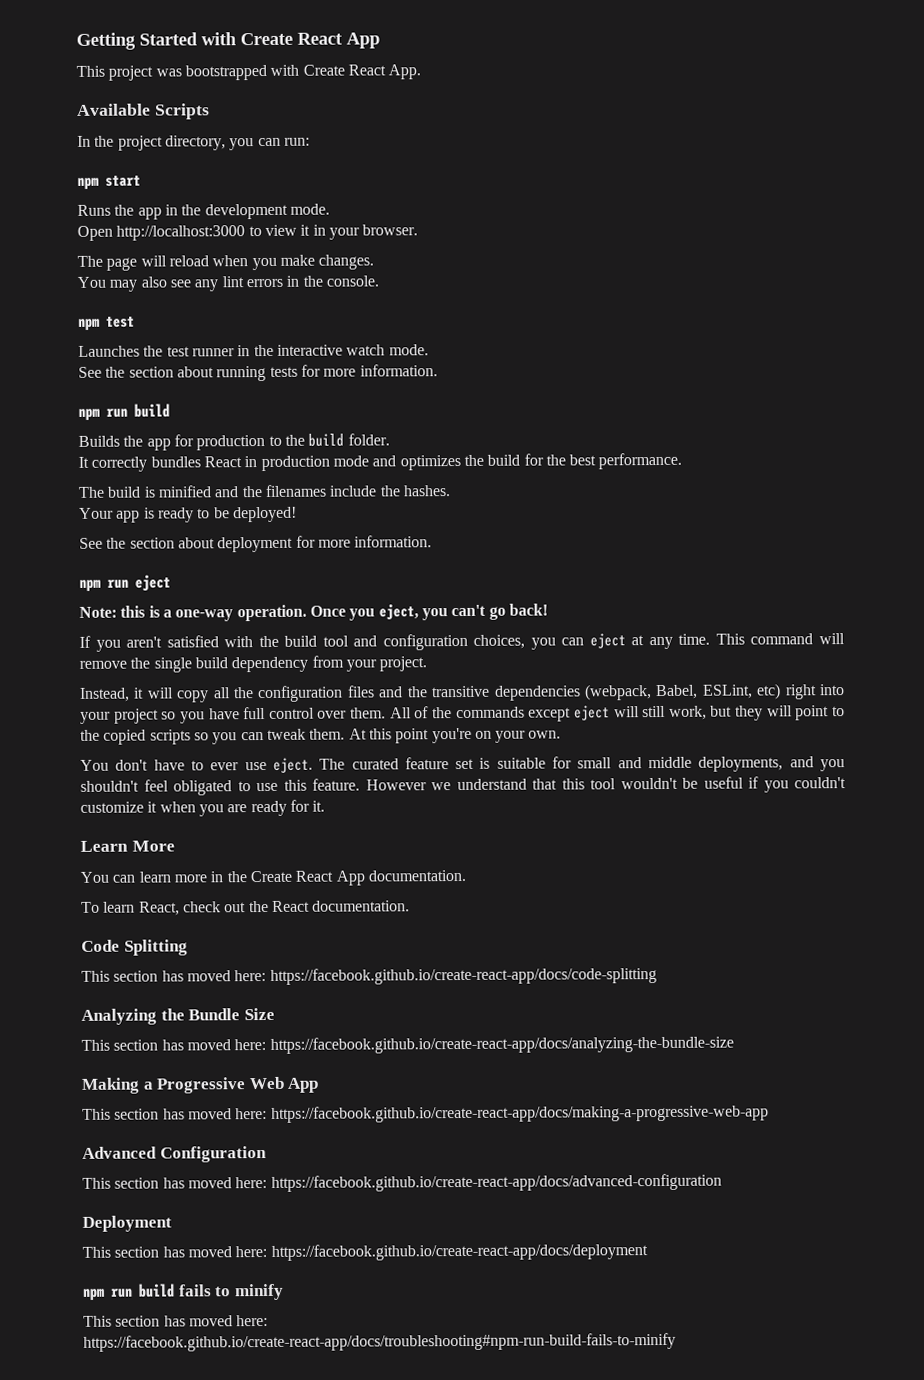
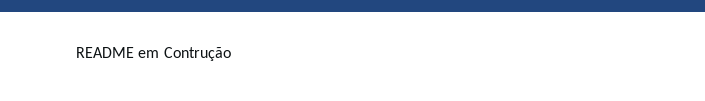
- Getting Started with Create React App
- This project was bootstrapped with Create React App.
- Available Scripts
- In the project directory, you can run:
- npm start
- Runs the app in the development mode.
- Open http://localhost:3000 to view it in your browser.
- The page will reload when you make changes.
- You may also see any lint errors in the console.
- npm test
- Launches the test runner in the interactive watch mode.
- See the section about running tests for more information.
- npm run build
- Builds the app for production to the build folder.
- It correctly bundles React in production mode and optimizes the build for the best performance.
- The build is minified and the filenames include the hashes.
- Your app is ready to be deployed!
- See the section about deployment for more information.
- npm run eject
- Note: this is a one-way operation. Once you eject, you can't go back!
- If you aren't satisfied with the build tool and configuration choices, you can eject at any time. This command will remove the single build dependency from your project.
- Instead, it will copy all the configuration files and the transitive dependencies (webpack, Babel, ESLint, etc) right into your project so you have full control over them. All of the commands except eject will still work, but they will point to the copied scripts so you can tweak them. At this point you're on your own.
- You don't have to ever use eject. The curated feature set is suitable for small and middle deployments, and you shouldn't feel obligated to use this feature. However we understand that this tool wouldn't be useful if you couldn't customize it when you are ready for it.
- Learn More
- You can learn more in the Create React App documentation.
- To learn React, check out the React documentation.
- Code Splitting
- This section has moved here: https://facebook.github.io/create-react-app/docs/code-splitting
- Analyzing the Bundle Size
- This section has moved here: https://facebook.github.io/create-react-app/docs/analyzing-the-bundle-size
- Making a Progressive Web App
- This section has moved here: https://facebook.github.io/create-react-app/docs/making-a-progressive-web-app
- Advanced Configuration
- This section has moved here: https://facebook.github.io/create-react-app/docs/advanced-configuration
- Deployment
- This section has moved here: https://facebook.github.io/create-react-app/docs/deployment
- npm run build fails to minify
- This section has moved here: https://facebook.github.io/create-react-app/docs/troubleshooting#npm-run-build-fails-to-minify
+ README em Contrução

